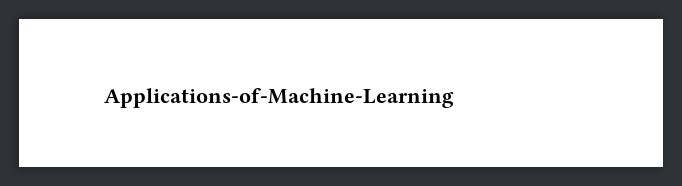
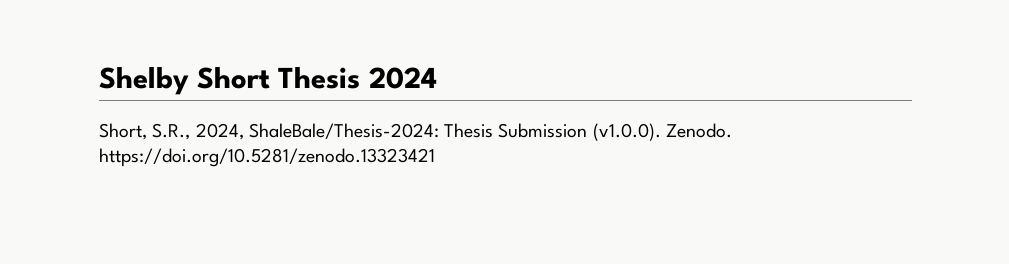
- Applications-of-Machine-Learning
+ Shelby Short Thesis 2024
+ Short, S.R., 2024, ShaleBale/Thesis-2024: Thesis Submission (v1.0.0). Zenodo. https://doi.org/10.5281/zenodo.13323421

